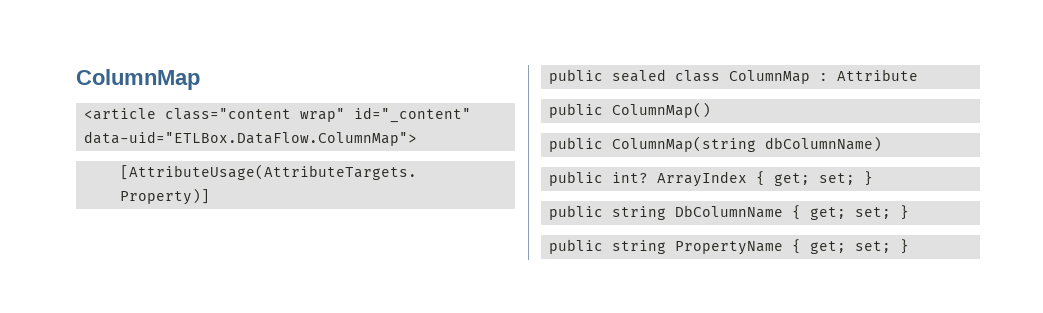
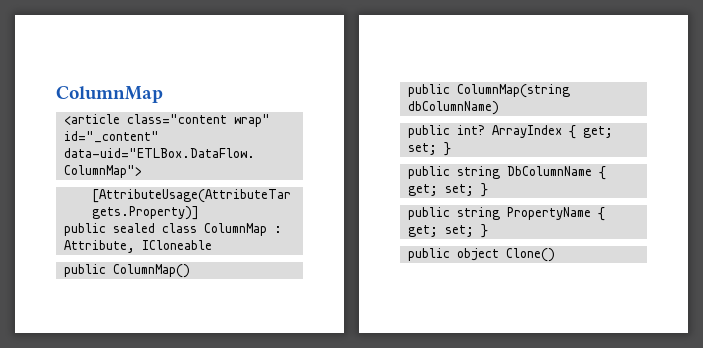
- public sealed class ColumnMap : Attribute
+ public sealed class ColumnMap : Attribute, ICloneable
+ public object Clone()

